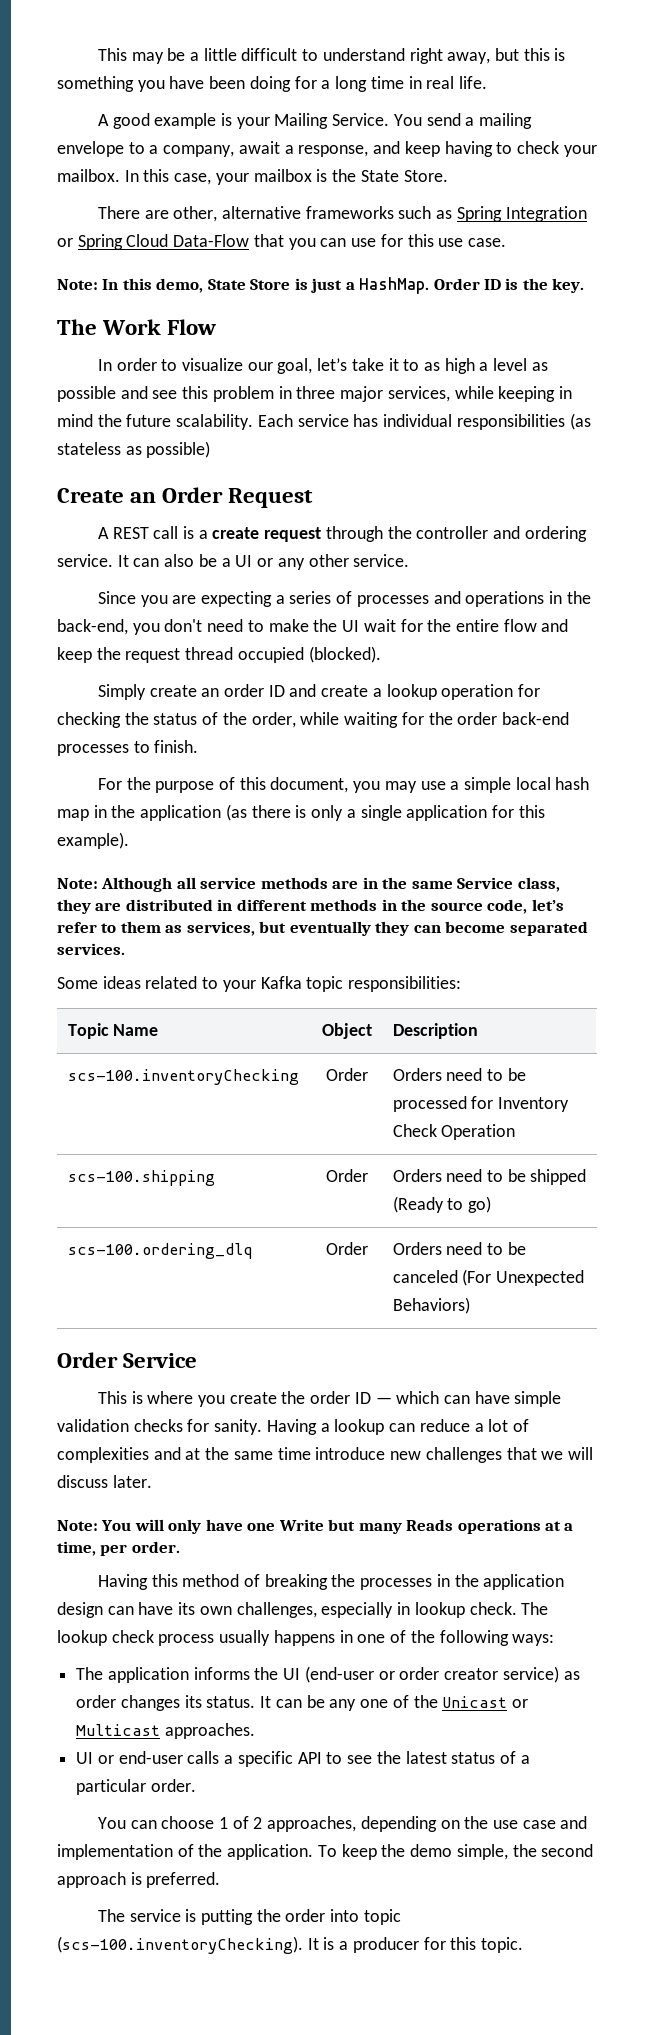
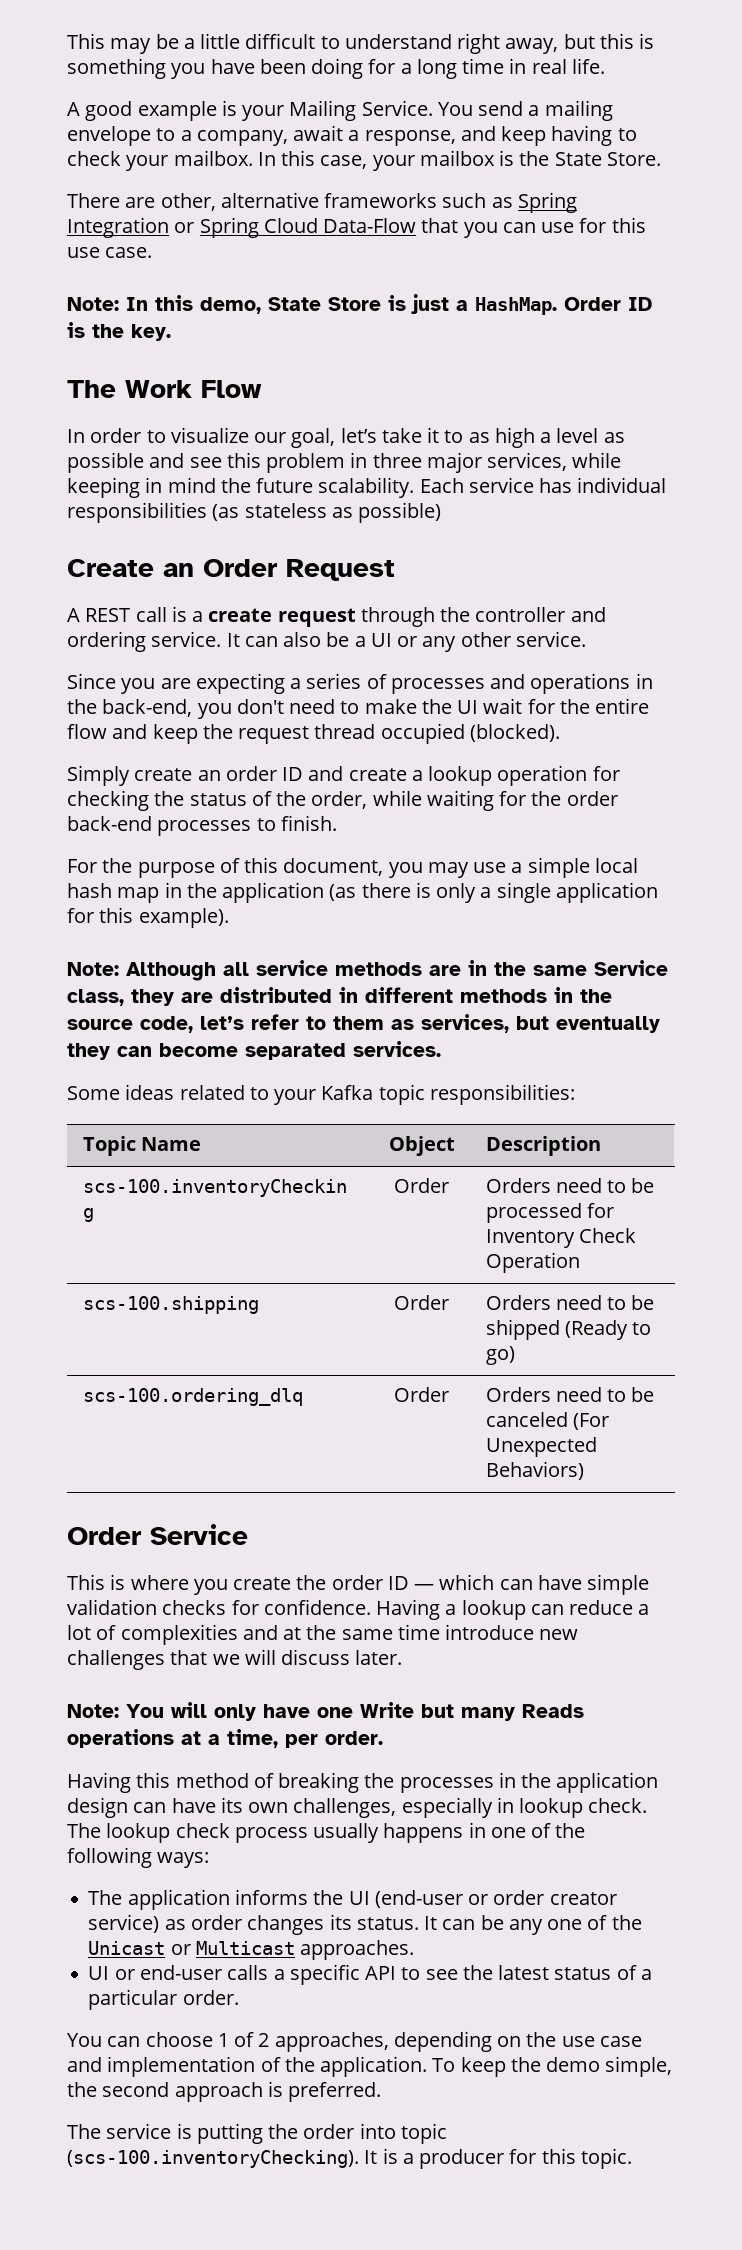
- This is where you create the order ID — which can have simple validation checks for sanity.
+ This is where you create the order ID — which can have simple validation checks for confidence.

